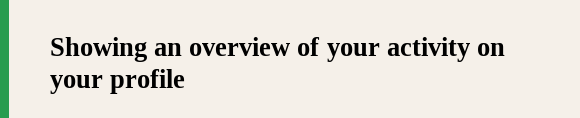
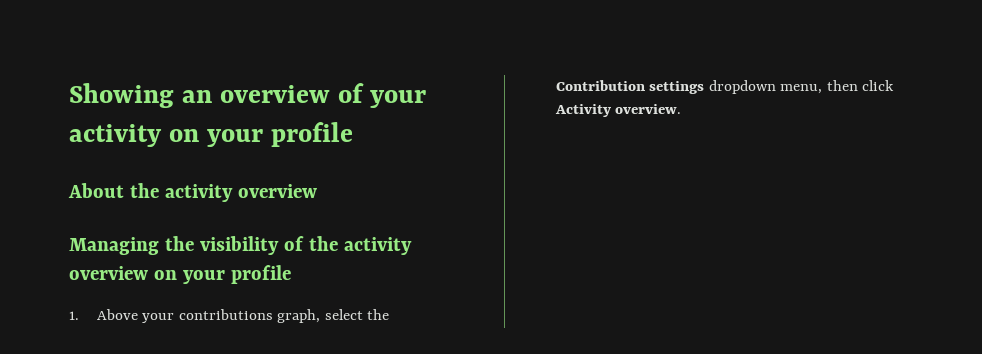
+ About the activity overview
+ Managing the visibility of the activity overview on your profile
+ 1. Above your contributions graph, select the Contribution settings dropdown menu, then click Activity overview.

